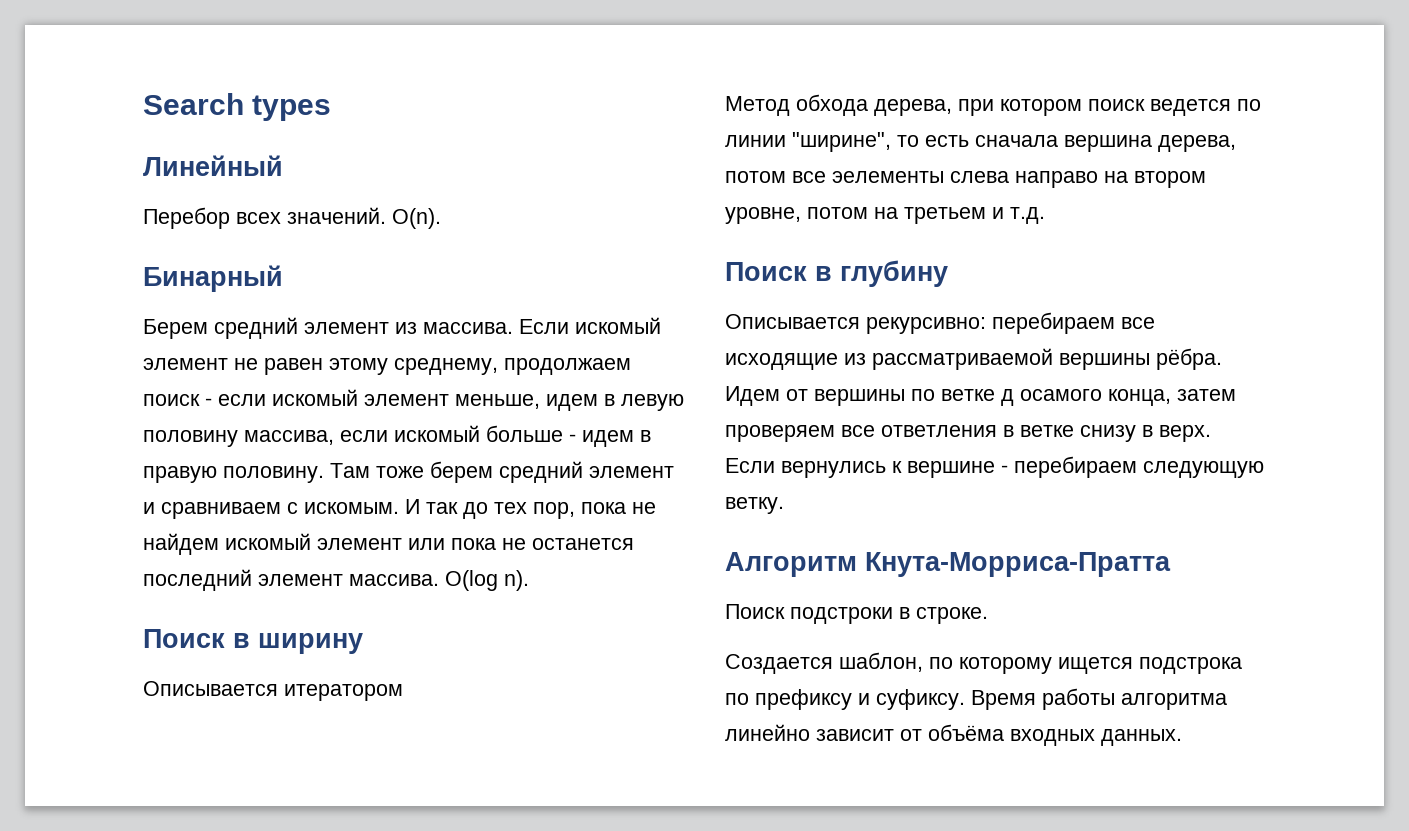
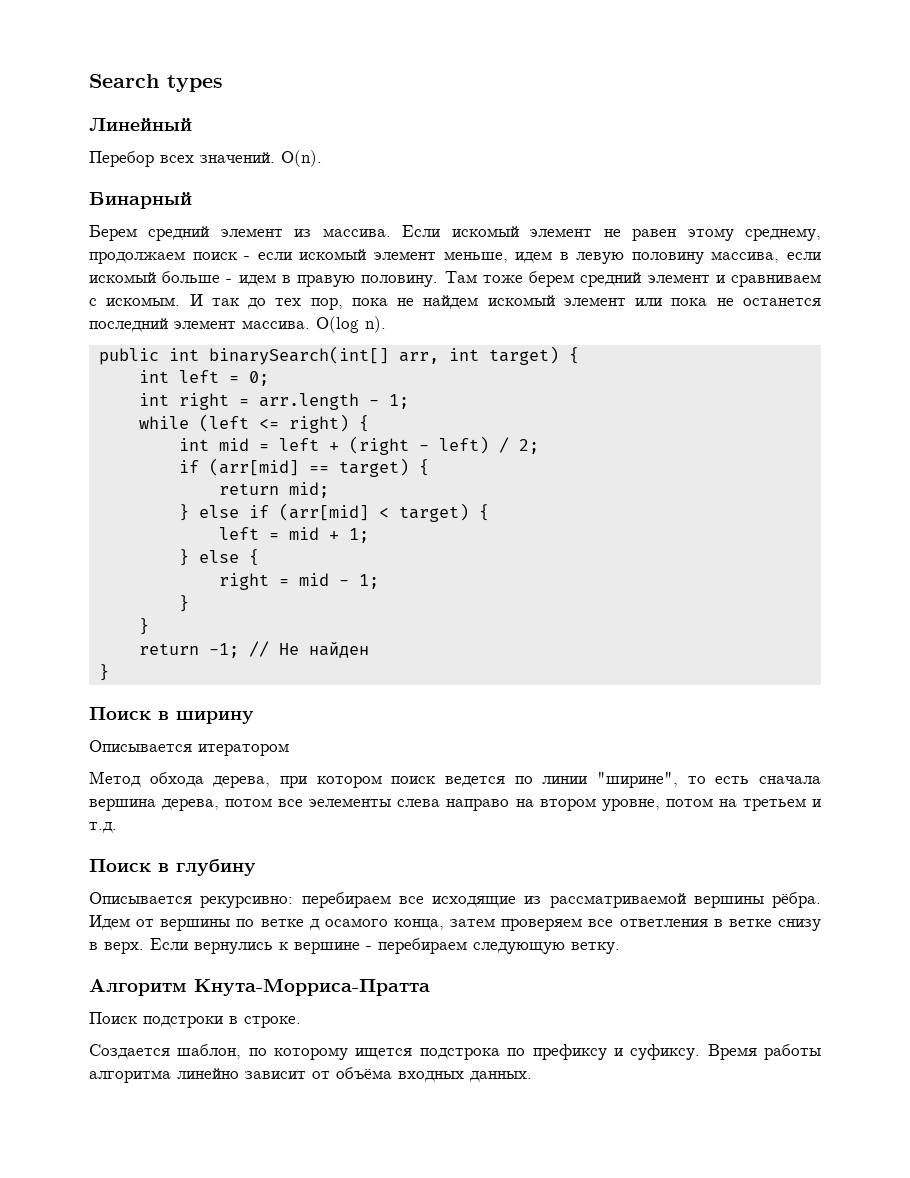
+ public int binarySearch(int[] arr, int target) {
+ int left = 0;
+ int right = arr.length - 1;
+ while (left <= right) {
+ int mid = left + (right - left) / 2;
+ if (arr[mid] == target) {
+ return mid;
+ } else if (arr[mid] < target) {
+ left = mid + 1;
+ } else {
+ right = mid - 1;
+ }
+ }
+ return -1; // Не найден
+ }

